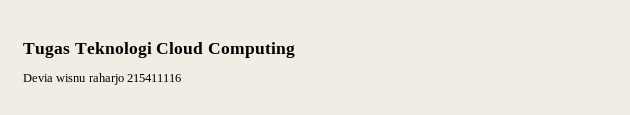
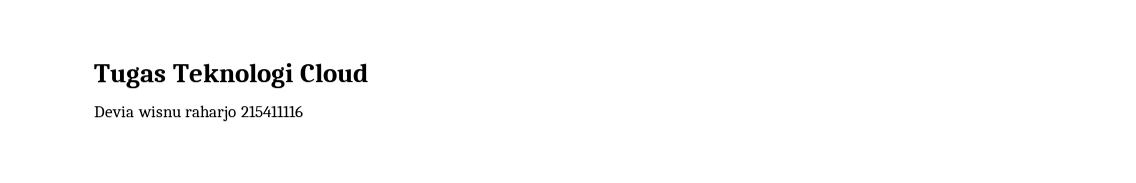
- Tugas Teknologi Cloud Computing
+ Tugas Teknologi Cloud

